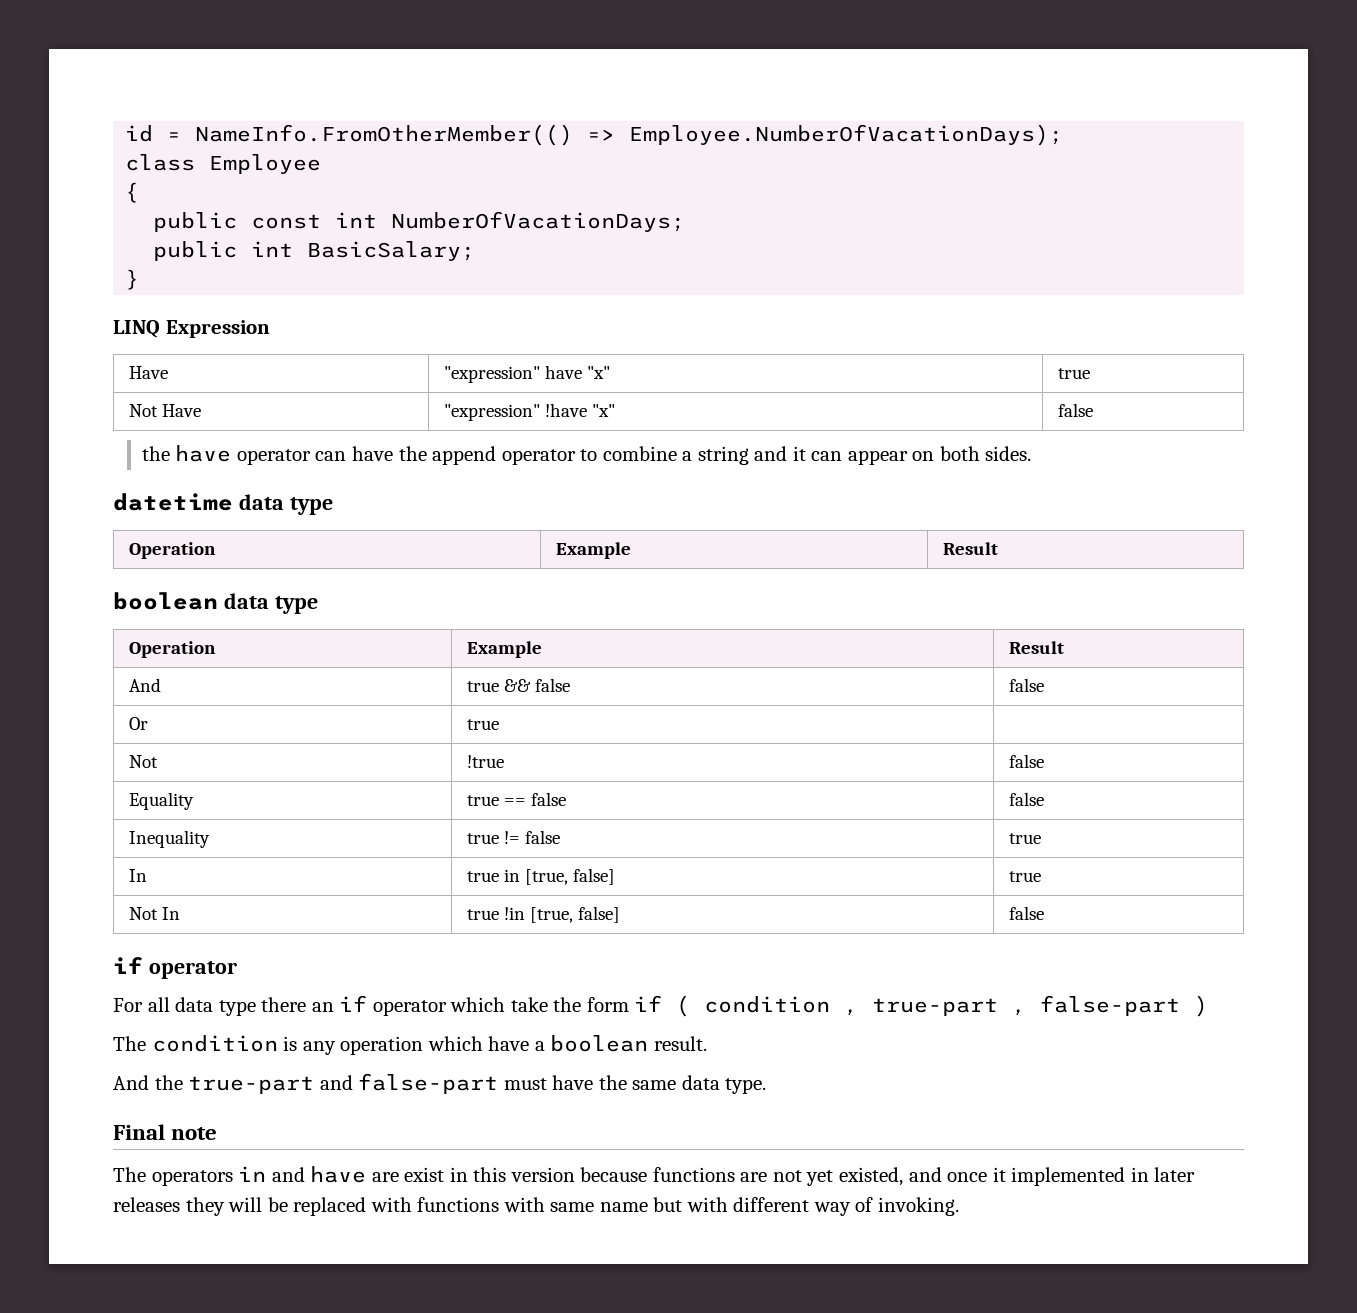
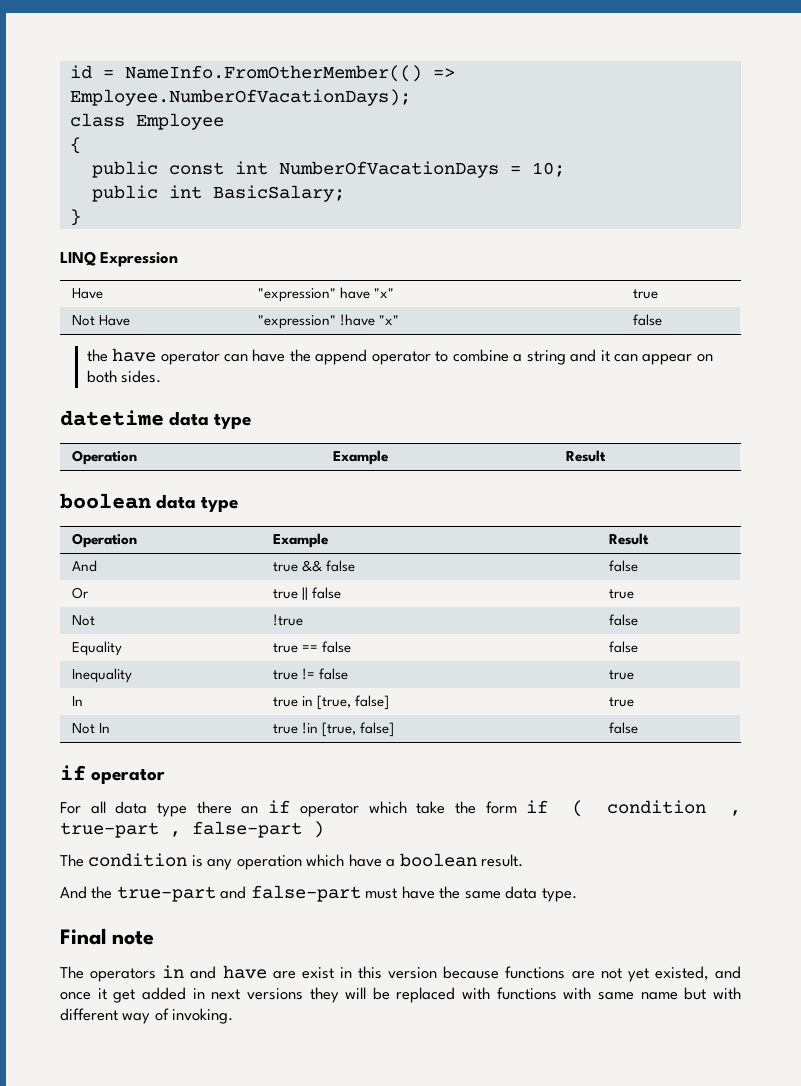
- public const int NumberOfVacationDays;
+ public const int NumberOfVacationDays = 10;
- Or | true |
+ Or | true || false | true
- The operators in and have are exist in this version because functions are not yet existed, and once it implemented in later releases they will be replaced with functions with same name but with different way of invoking.
+ The operators in and have are exist in this version because functions are not yet existed, and once it get added in next versions they will be replaced with functions with same name but with different way of invoking.

